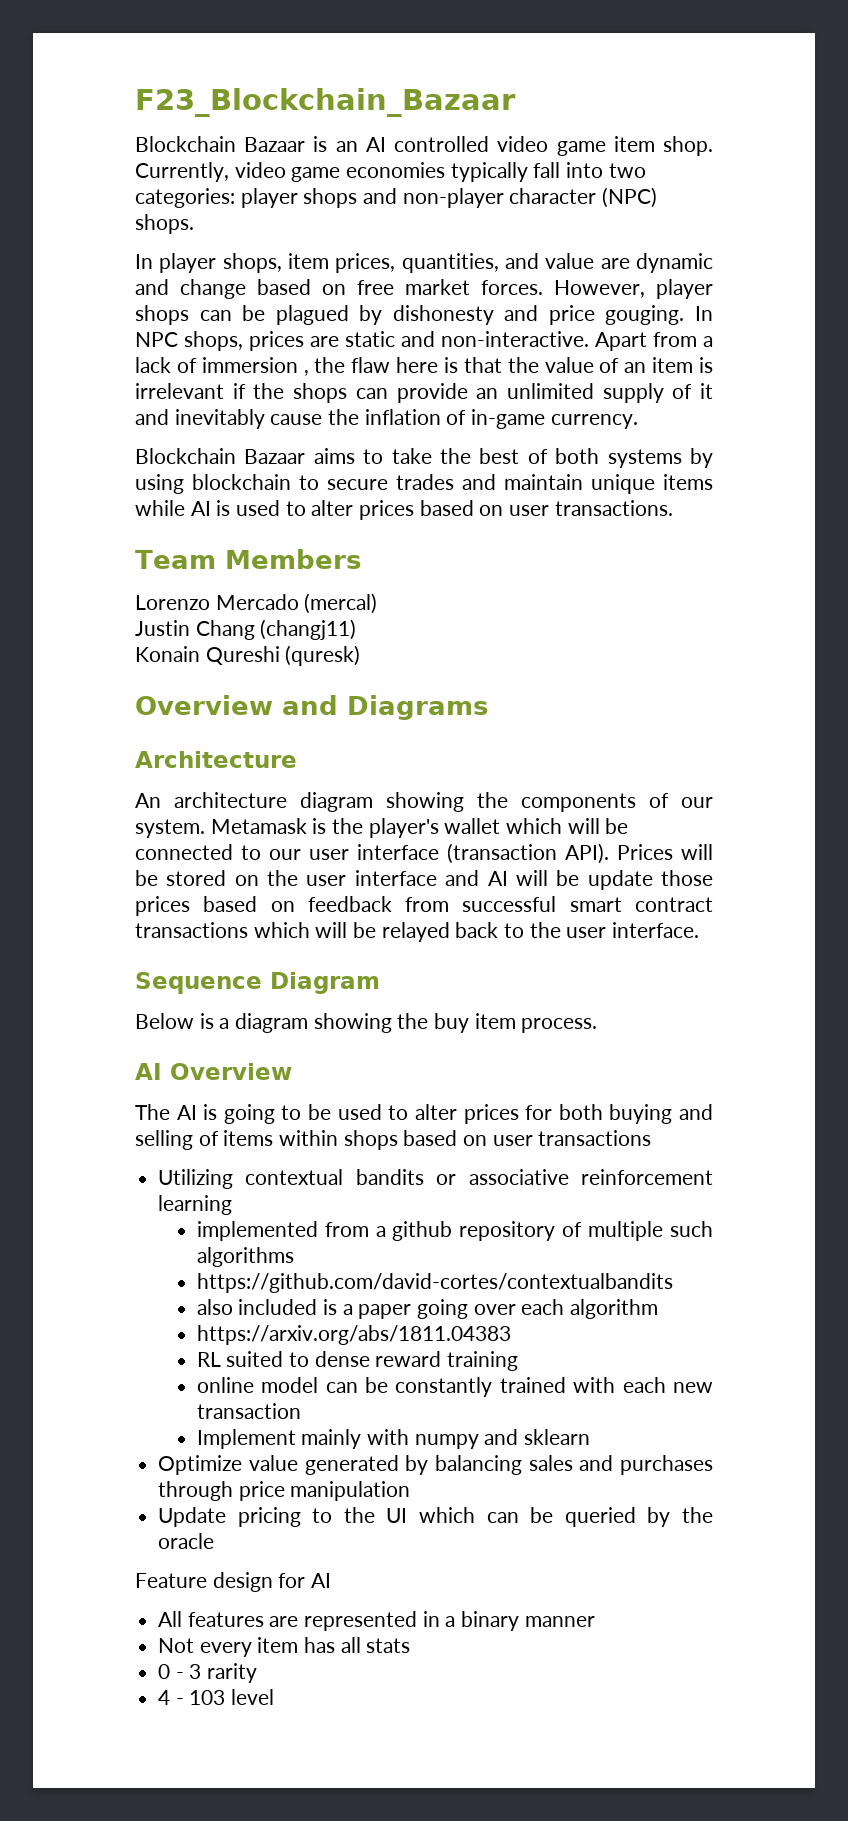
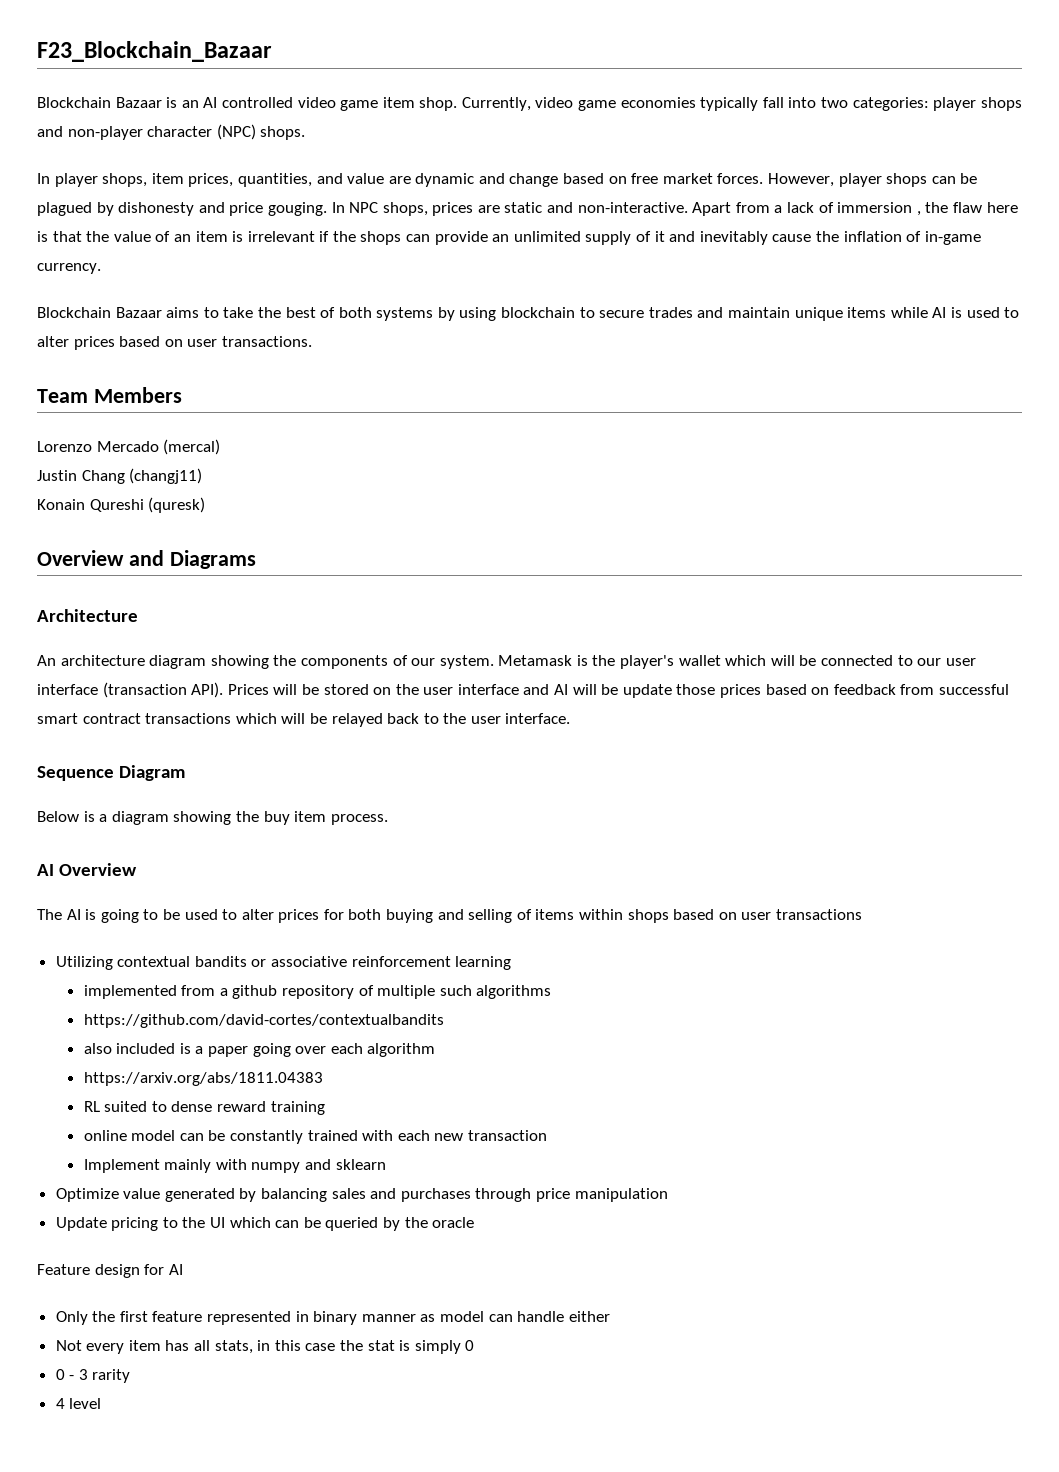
- All features are represented in a binary manner
+ Only the first feature represented in binary manner as model can handle either
- Not every item has all stats
+ Not every item has all stats, in this case the stat is simply 0
- 4 - 103 level
+ 4 level

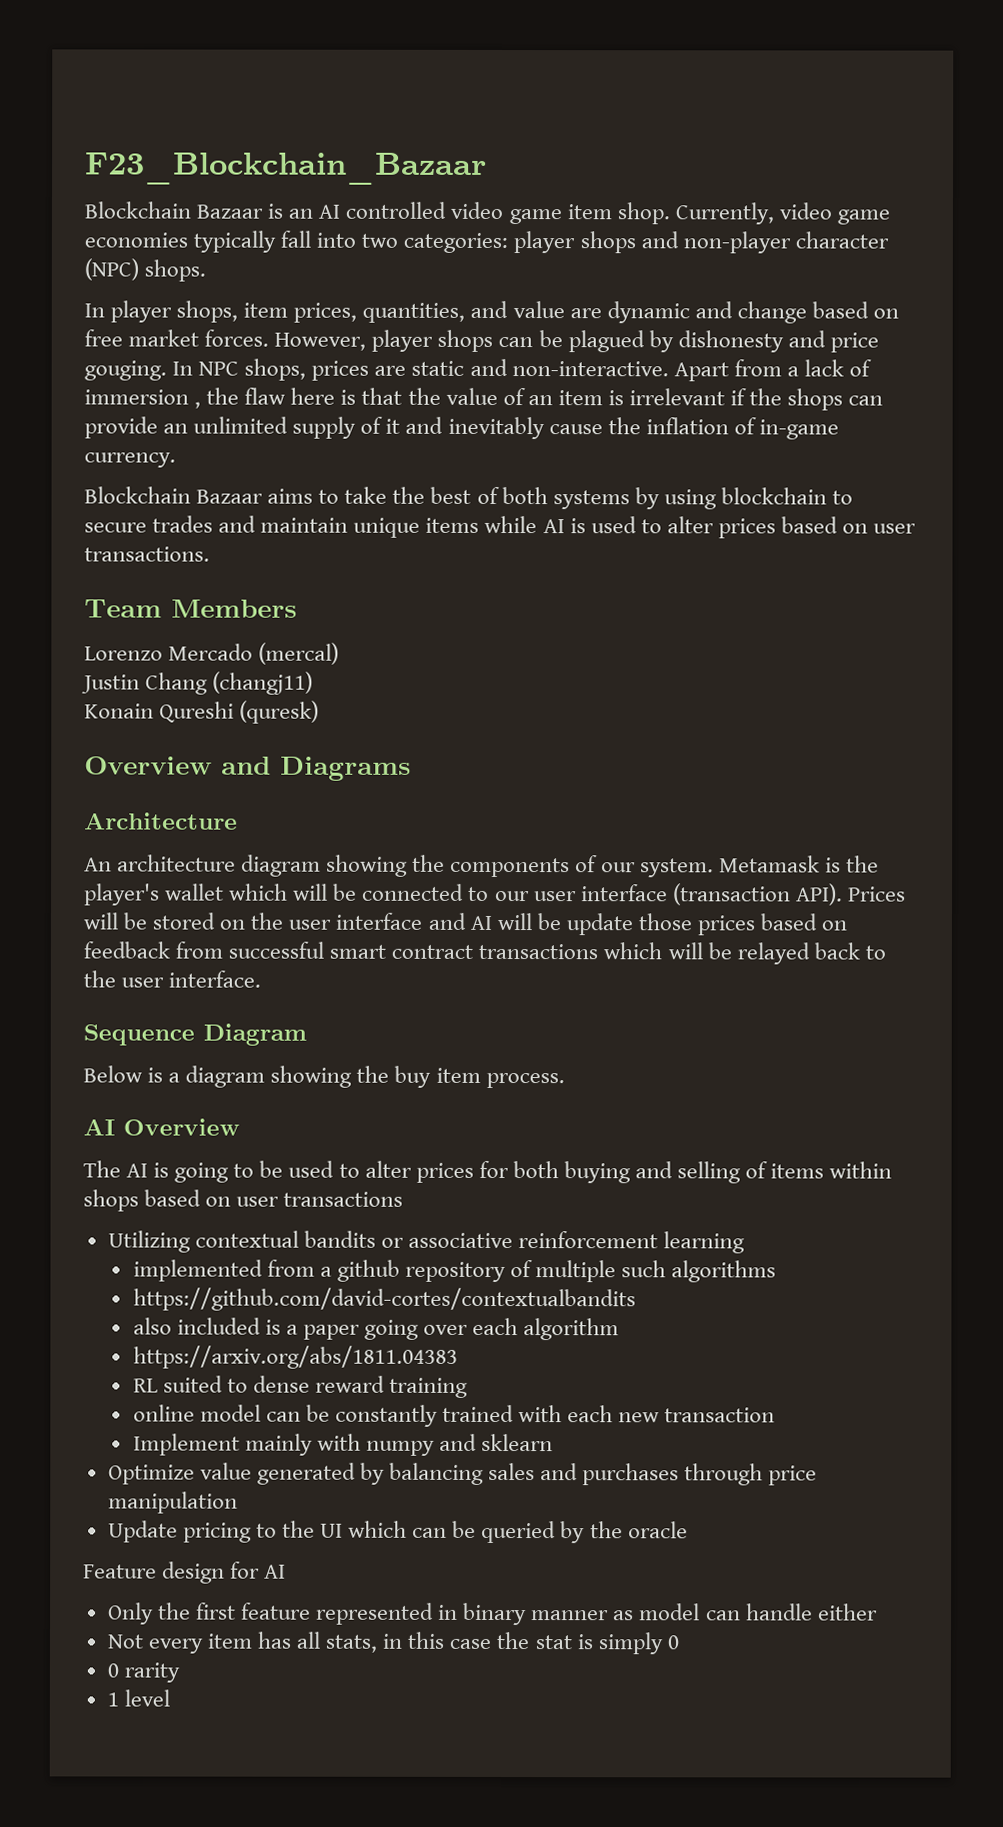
- 0 - 3 rarity
+ 0 rarity
- 4 level
+ 1 level

